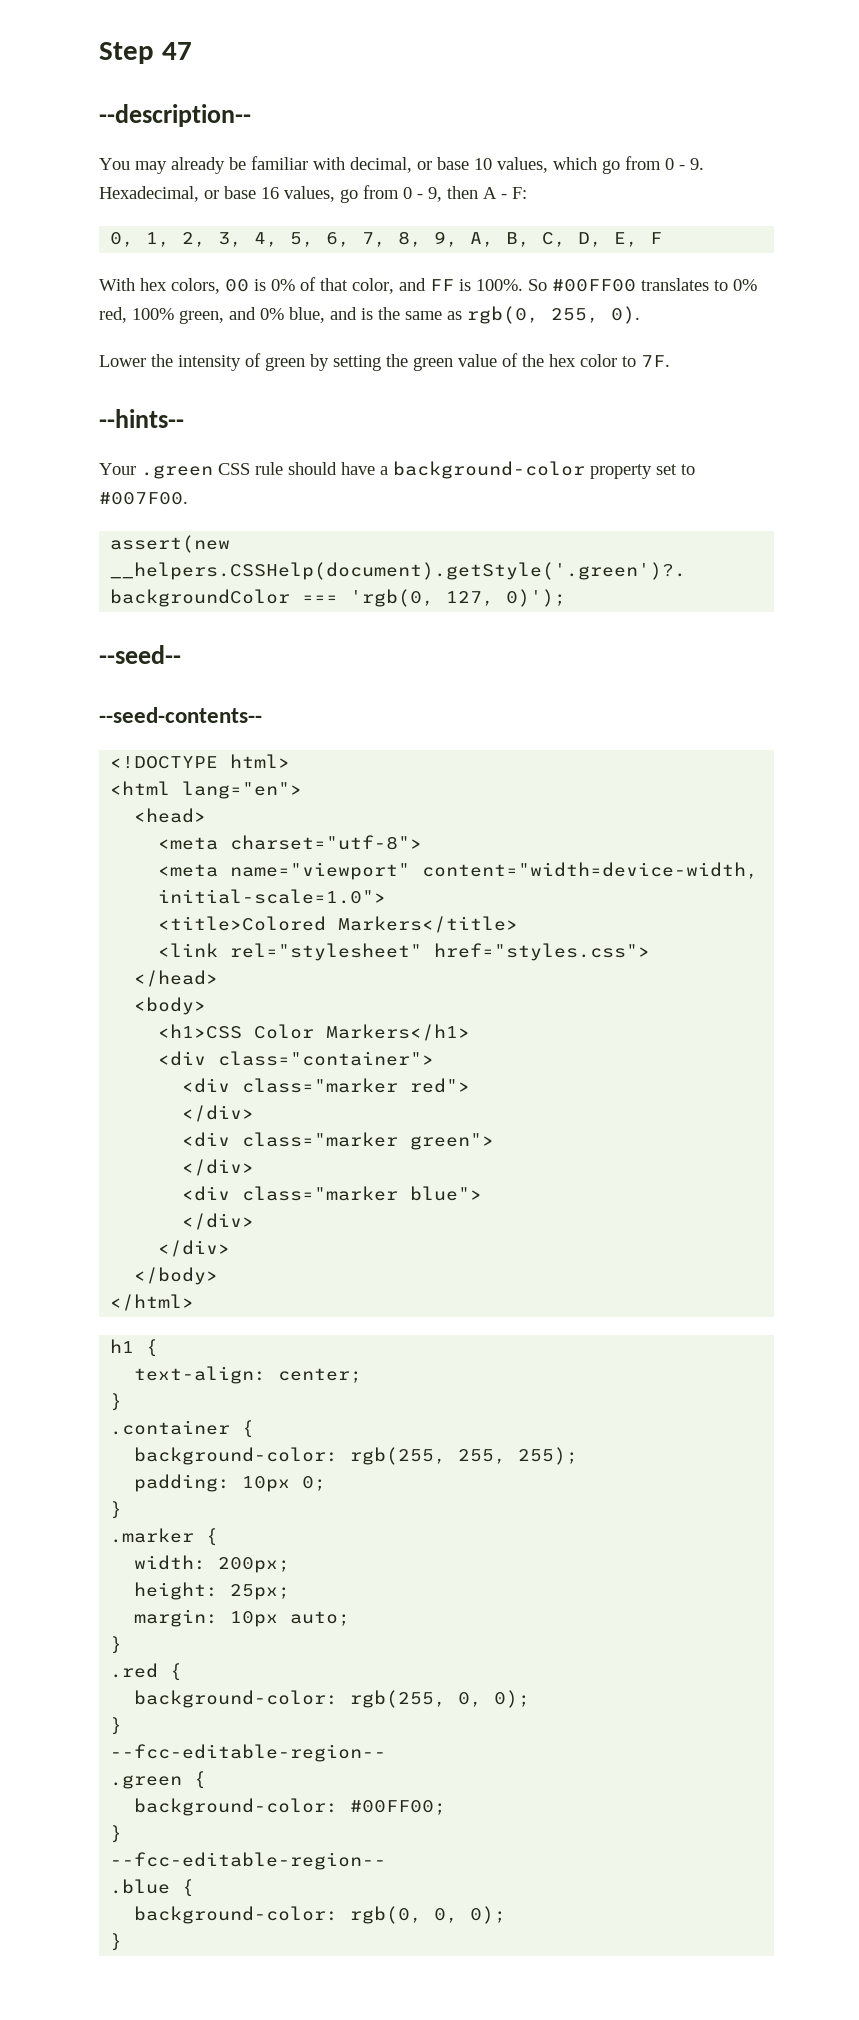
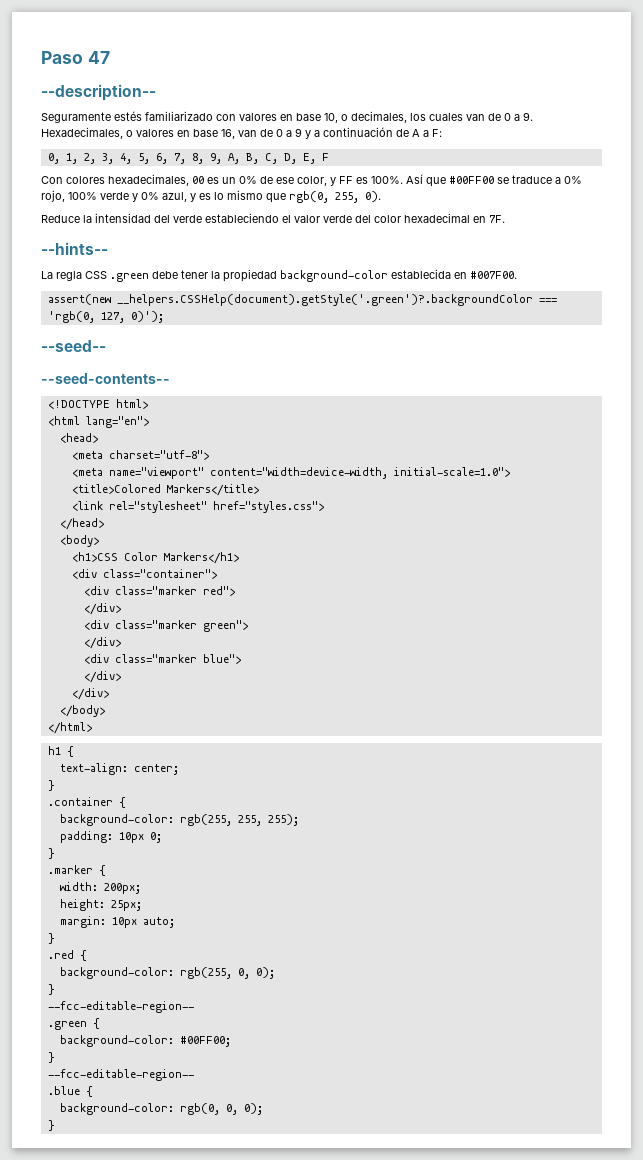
- Step 47
+ Paso 47
- You may already be familiar with decimal, or base 10 values, which go from 0 - 9. Hexadecimal, or base 16 values, go from 0 - 9, then A - F:
+ Seguramente estés familiarizado con valores en base 10, o decimales, los cuales van de 0 a 9. Hexadecimales, o valores en base 16, van de 0 a 9 y a continuación de A a F:
- With hex colors, 00 is 0% of that color, and FF is 100%. So #00FF00 translates to 0% red, 100% green, and 0% blue, and is the same as rgb(0, 255, 0).
- Lower the intensity of green by setting the green value of the hex color to 7F.
+ Con colores hexadecimales, 00 es un 0% de ese color, y FF es 100%. Así que #00FF00 se traduce a 0% rojo, 100% verde y 0% azul, y es lo mismo que rgb(0, 255, 0).
+ Reduce la intensidad del verde estableciendo el valor verde del color hexadecimal en 7F.
  --hints--
- Your .green CSS rule should have a background-color property set to #007F00.
+ La regla CSS .green debe tener la propiedad background-color establecida en #007F00.

